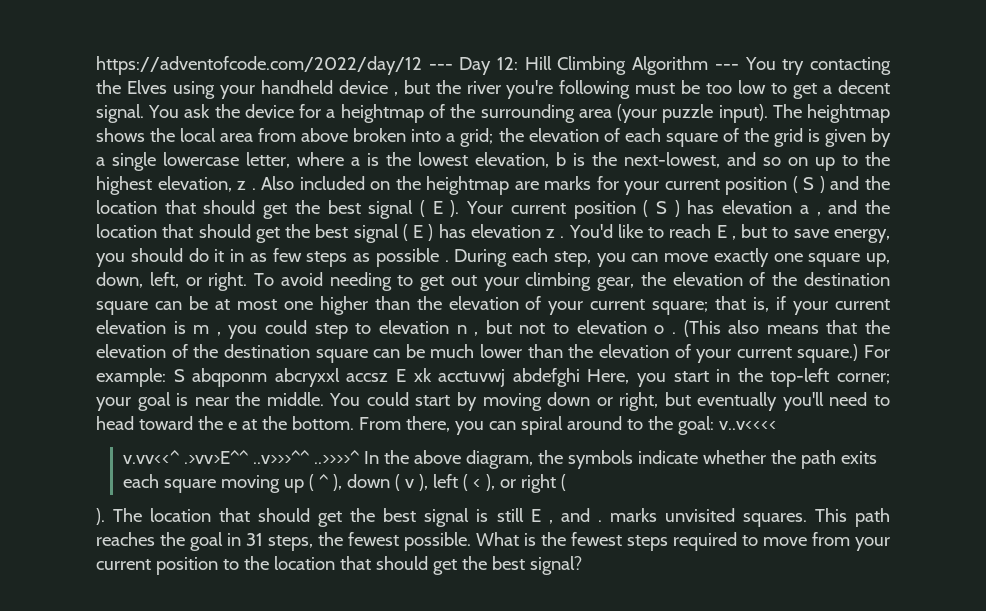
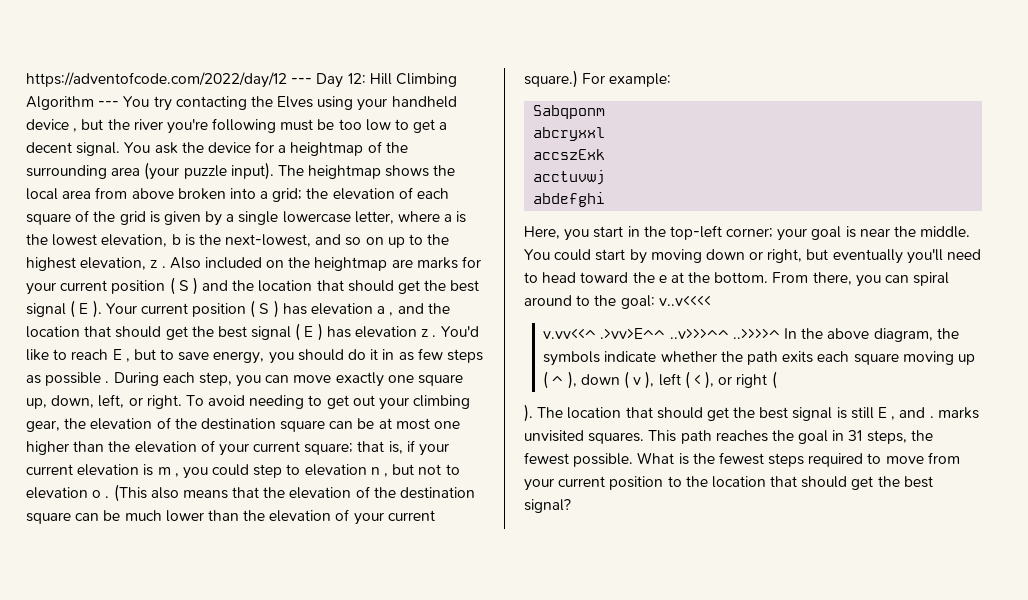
- For example: S abqponm abcryxxl accsz E xk acctuvwj abdefghi Here, you start in the top-left corner; your goal is near the middle.
+ For example:
+ Sabqponm
+ abcryxxl
+ accszExk
+ acctuvwj
+ abdefghi
+ Here, you start in the top-left corner; your goal is near the middle.

